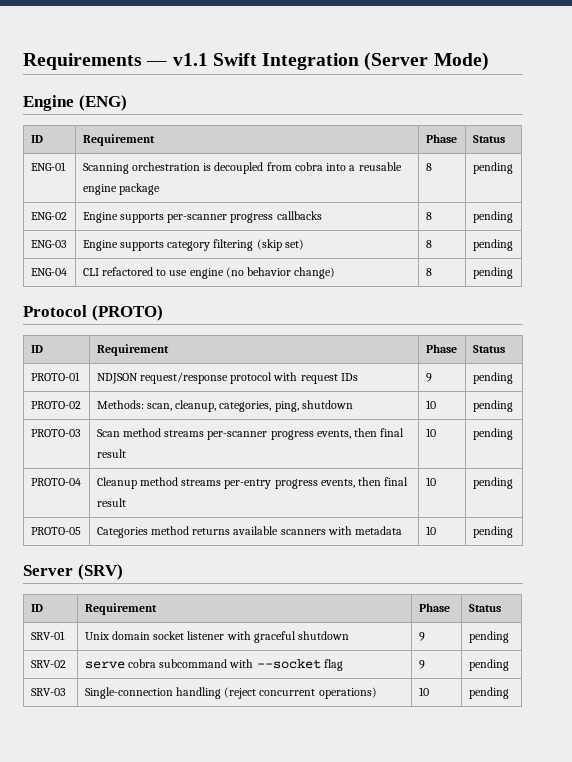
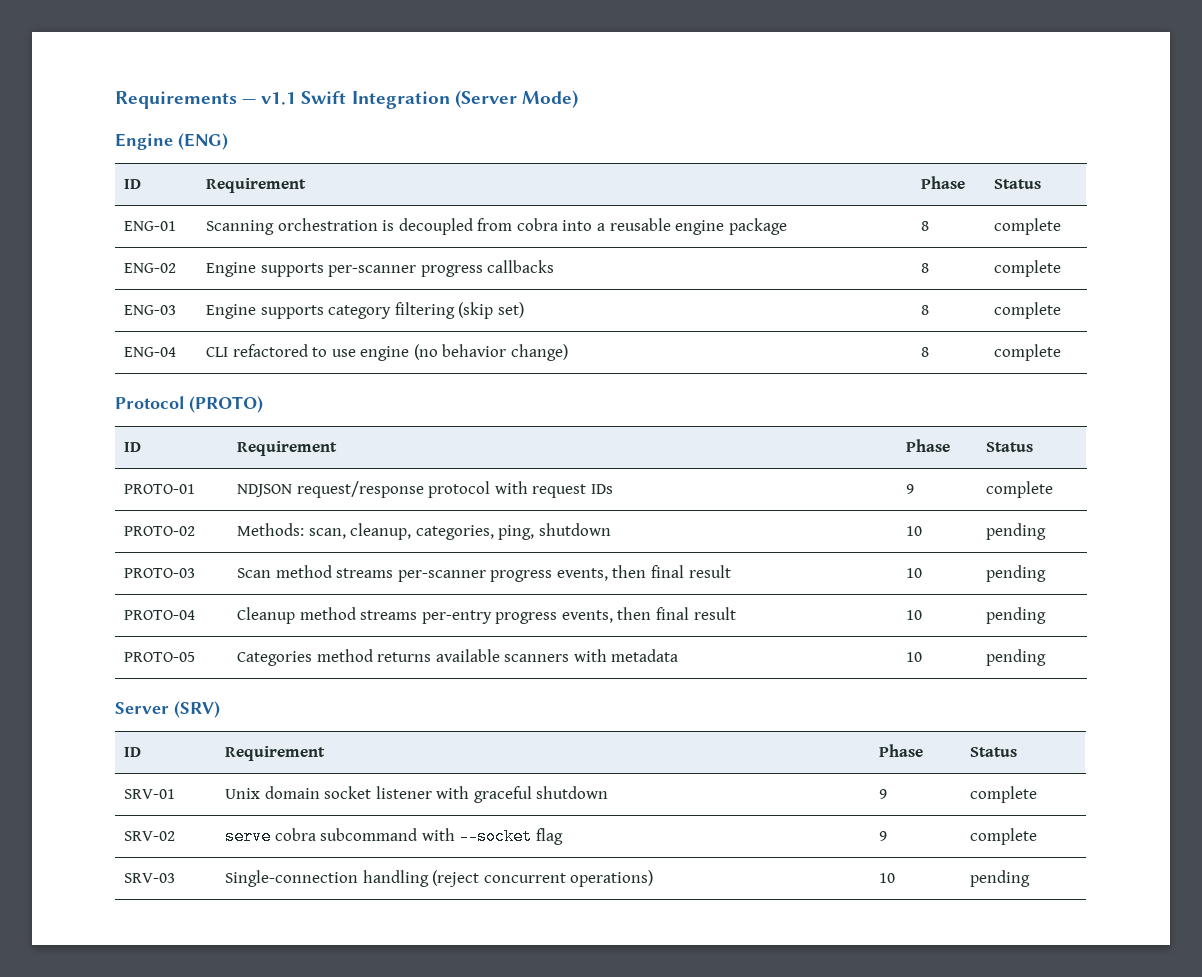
- ENG-01 | Scanning orchestration is decoupled from cobra into a reusable engine package | 8 | pending
+ ENG-01 | Scanning orchestration is decoupled from cobra into a reusable engine package | 8 | complete
- ENG-02 | Engine supports per-scanner progress callbacks | 8 | pending
+ ENG-02 | Engine supports per-scanner progress callbacks | 8 | complete
- ENG-03 | Engine supports category filtering (skip set) | 8 | pending
+ ENG-03 | Engine supports category filtering (skip set) | 8 | complete
- ENG-04 | CLI refactored to use engine (no behavior change) | 8 | pending
+ ENG-04 | CLI refactored to use engine (no behavior change) | 8 | complete
- PROTO-01 | NDJSON request/response protocol with request IDs | 9 | pending
+ PROTO-01 | NDJSON request/response protocol with request IDs | 9 | complete
- SRV-01 | Unix domain socket listener with graceful shutdown | 9 | pending
+ SRV-01 | Unix domain socket listener with graceful shutdown | 9 | complete
- SRV-02 | serve cobra subcommand with --socket flag | 9 | pending
+ SRV-02 | serve cobra subcommand with --socket flag | 9 | complete

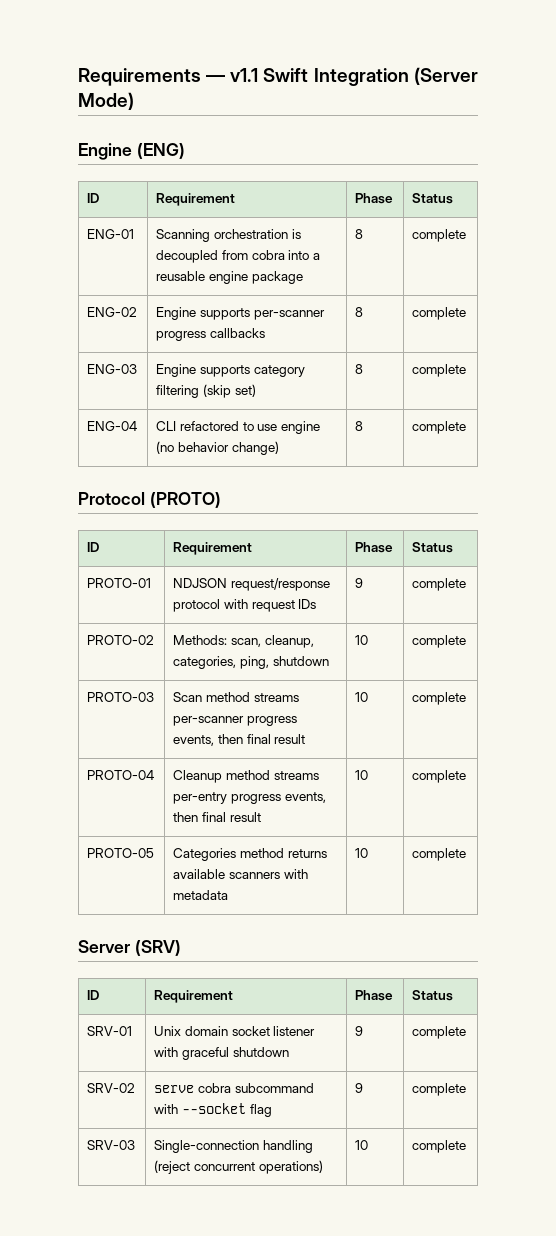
- PROTO-02 | Methods: scan, cleanup, categories, ping, shutdown | 10 | pending
+ PROTO-02 | Methods: scan, cleanup, categories, ping, shutdown | 10 | complete
- PROTO-03 | Scan method streams per-scanner progress events, then final result | 10 | pending
+ PROTO-03 | Scan method streams per-scanner progress events, then final result | 10 | complete
- PROTO-04 | Cleanup method streams per-entry progress events, then final result | 10 | pending
+ PROTO-04 | Cleanup method streams per-entry progress events, then final result | 10 | complete
- PROTO-05 | Categories method returns available scanners with metadata | 10 | pending
+ PROTO-05 | Categories method returns available scanners with metadata | 10 | complete
- SRV-03 | Single-connection handling (reject concurrent operations) | 10 | pending
+ SRV-03 | Single-connection handling (reject concurrent operations) | 10 | complete

